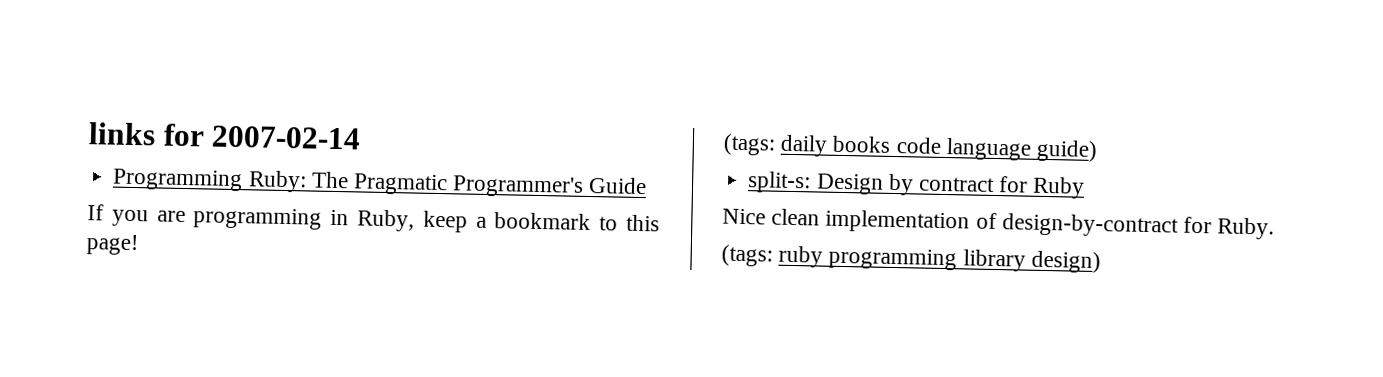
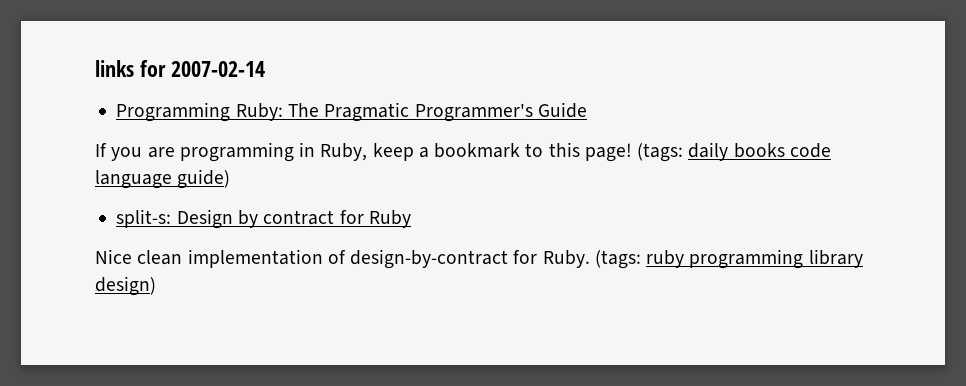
- If you are programming in Ruby, keep a bookmark to this page!
- (tags: daily books code language guide)
+ If you are programming in Ruby, keep a bookmark to this page! (tags: daily books code language guide)
- Nice clean implementation of design-by-contract for Ruby.
- (tags: ruby programming library design)
+ Nice clean implementation of design-by-contract for Ruby. (tags: ruby programming library design)

